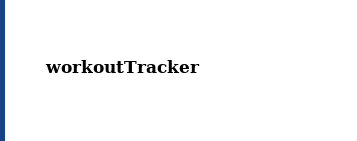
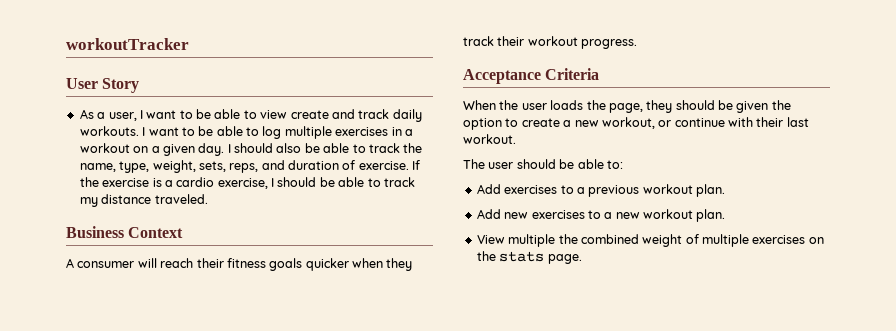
+ User Story
+ As a user, I want to be able to view create and track daily workouts. I want to be able to log multiple exercises in a workout on a given day. I should also be able to track the name, type, weight, sets, reps, and duration of exercise. If the exercise is a cardio exercise, I should be able to track my distance traveled.
+ Business Context
+ A consumer will reach their fitness goals quicker when they track their workout progress.
+ Acceptance Criteria
+ When the user loads the page, they should be given the option to create a new workout, or continue with their last workout.
+ The user should be able to:
+ Add exercises to a previous workout plan.
+ Add new exercises to a new workout plan.
+ View multiple the combined weight of multiple exercises on the stats page.

